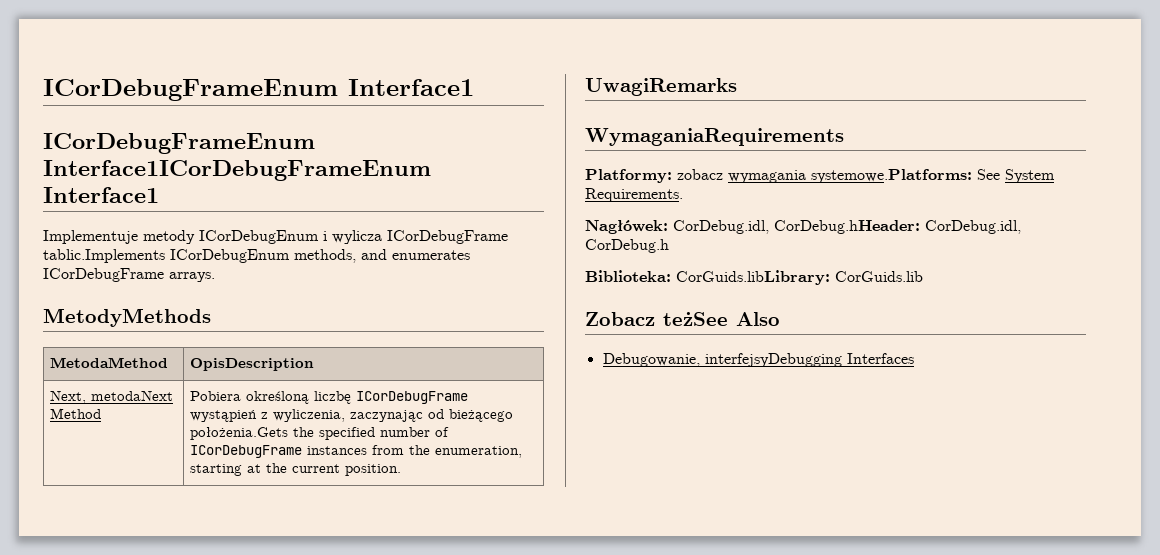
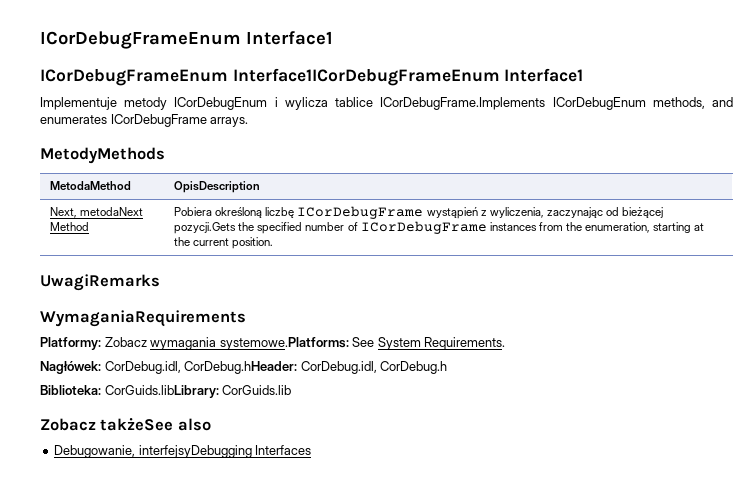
- Implementuje metody ICorDebugEnum i wylicza ICorDebugFrame tablic.Implements ICorDebugEnum methods, and enumerates ICorDebugFrame arrays.
+ Implementuje metody ICorDebugEnum i wylicza tablice ICorDebugFrame.Implements ICorDebugEnum methods, and enumerates ICorDebugFrame arrays.
- Next, metodaNext Method | Pobiera określoną liczbę ICorDebugFrame wystąpień z wyliczenia, zaczynając od bieżącego położenia.Gets the specified number of ICorDebugFrame instances from the enumeration, starting at the current position.
+ Next, metodaNext Method | Pobiera określoną liczbę ICorDebugFrame wystąpień z wyliczenia, zaczynając od bieżącej pozycji.Gets the specified number of ICorDebugFrame instances from the enumeration, starting at the current position.
- Platformy: zobacz wymagania systemowe.Platforms: See System Requirements.
+ Platformy: Zobacz wymagania systemowe.Platforms: See System Requirements.
- Zobacz teżSee Also
+ Zobacz takżeSee also

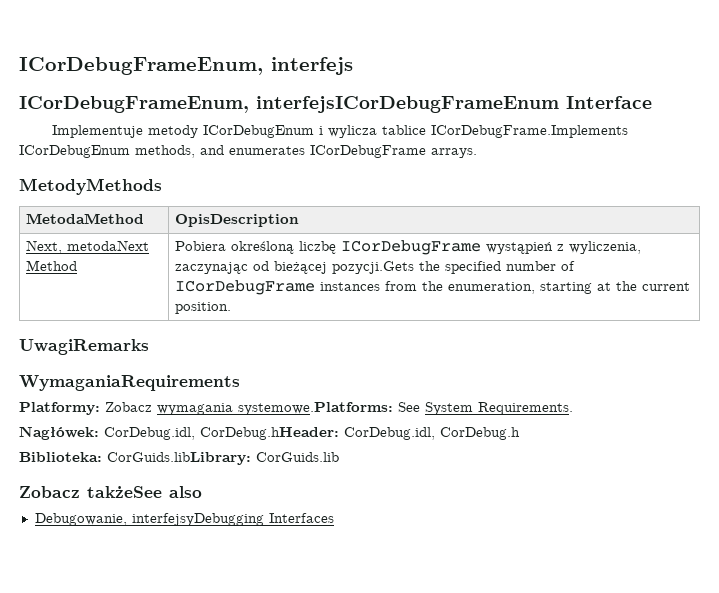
- ICorDebugFrameEnum Interface1
- ICorDebugFrameEnum Interface1ICorDebugFrameEnum Interface1
+ ICorDebugFrameEnum, interfejs
+ ICorDebugFrameEnum, interfejsICorDebugFrameEnum Interface

